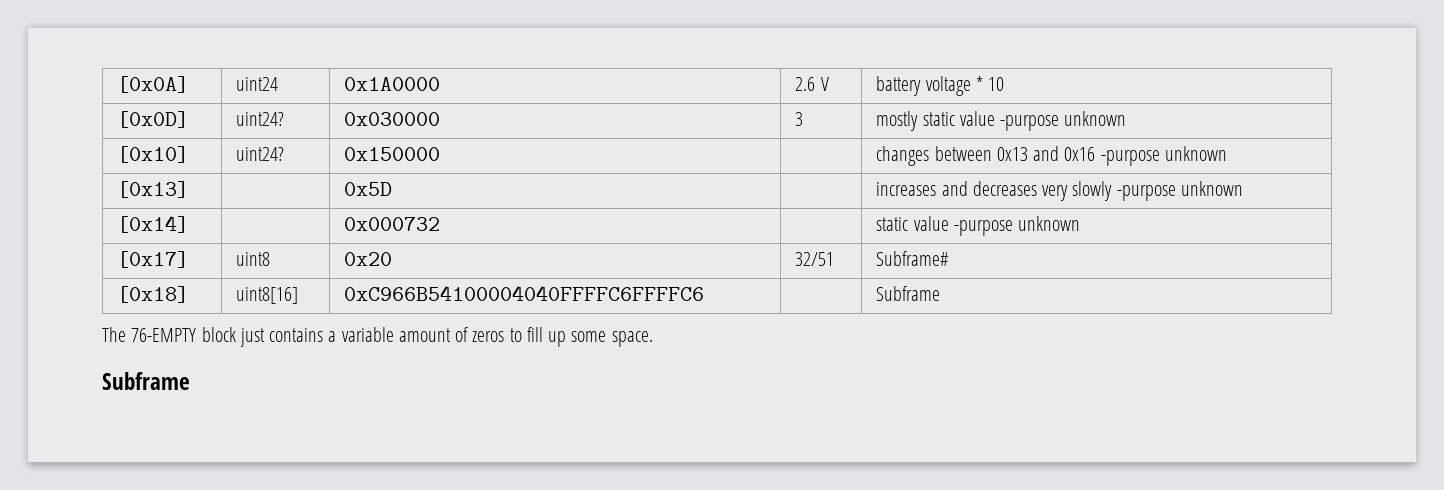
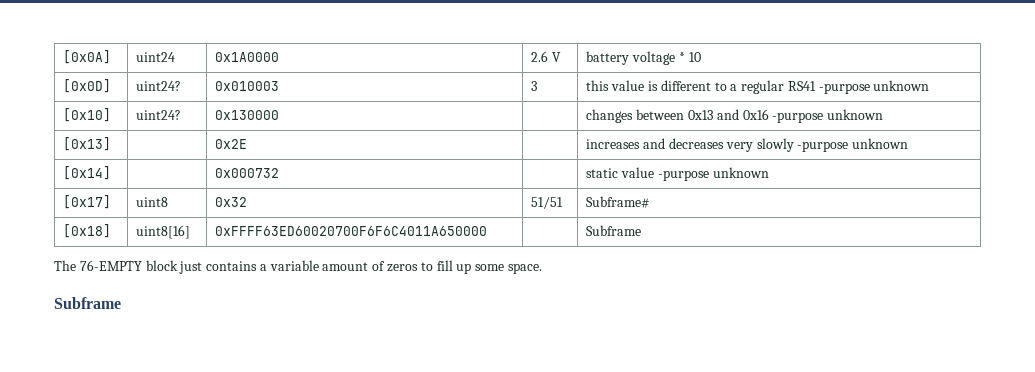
- [0x0D] | uint24? | 0x030000 | 3 | mostly static value -purpose unknown
+ [0x0D] | uint24? | 0x010003 | 3 | this value is different to a regular RS41 -purpose unknown
- [0x10] | uint24? | 0x150000 | | changes between 0x13 and 0x16 -purpose unknown
+ [0x10] | uint24? | 0x130000 | | changes between 0x13 and 0x16 -purpose unknown
- [0x13] | | 0x5D | | increases and decreases very slowly -purpose unknown
+ [0x13] | | 0x2E | | increases and decreases very slowly -purpose unknown
- [0x17] | uint8 | 0x20 | 32/51 | Subframe#
+ [0x17] | uint8 | 0x32 | 51/51 | Subframe#
- [0x18] | uint8[16] | 0xC966B54100004040FFFFC6FFFFC6 | | Subframe
+ [0x18] | uint8[16] | 0xFFFF63ED60020700F6F6C4011A650000 | | Subframe

